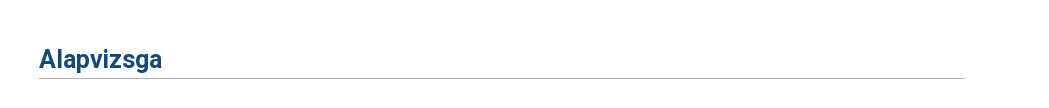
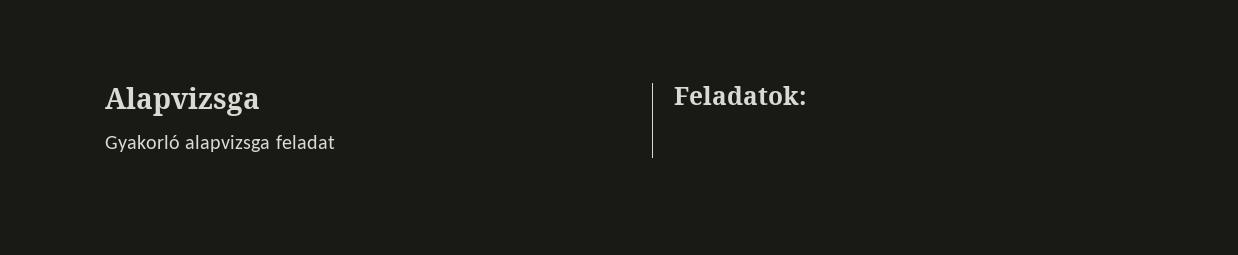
+ Gyakorló alapvizsga feladat
+ Feladatok:

